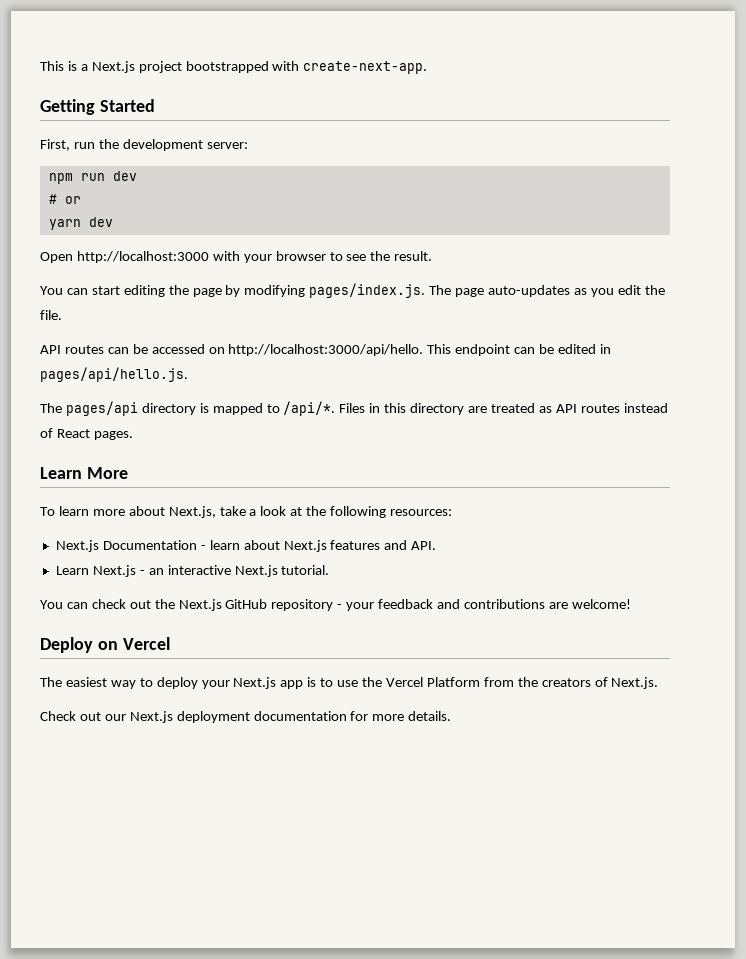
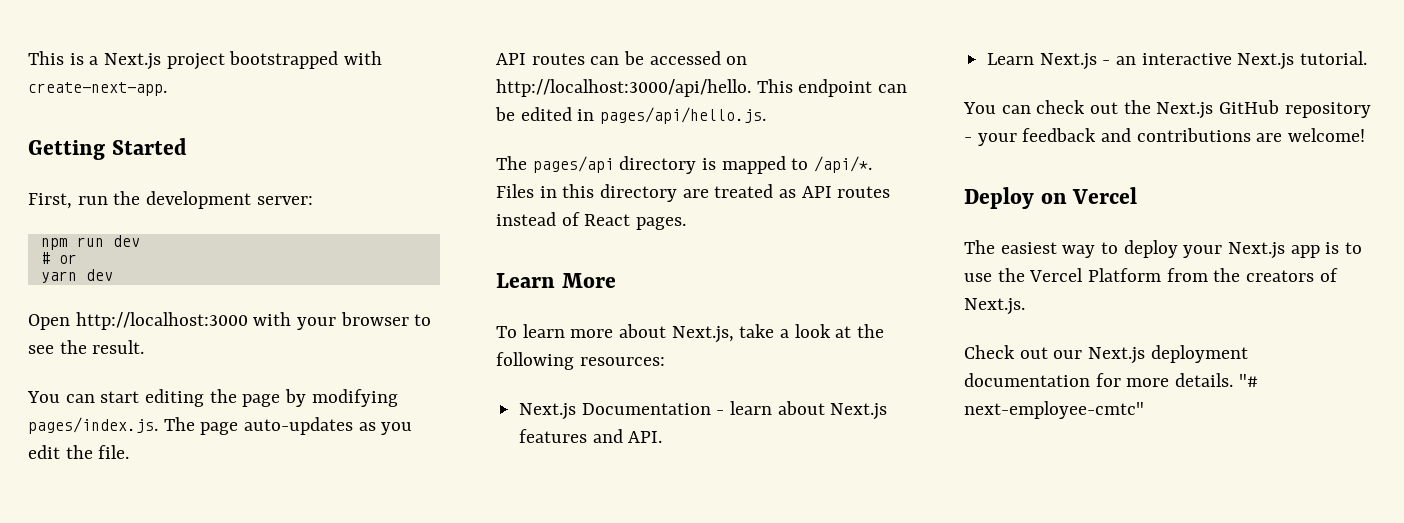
+ "# next-employee-cmtc"

